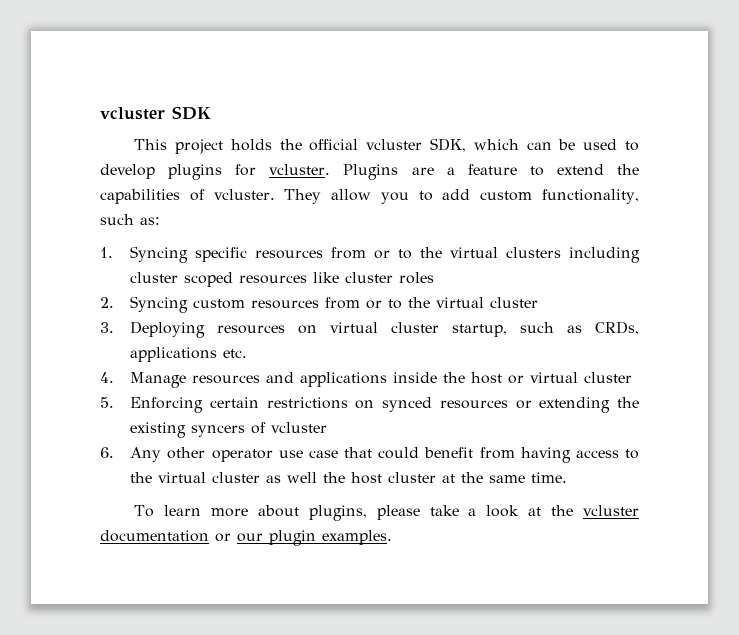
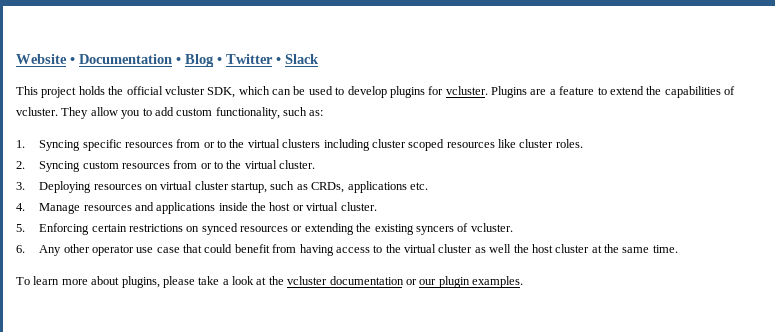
- vcluster SDK
+ Website • Documentation • Blog • Twitter • Slack
- 1. Syncing specific resources from or to the virtual clusters including cluster scoped resources like cluster roles
+ 1. Syncing specific resources from or to the virtual clusters including cluster scoped resources like cluster roles.
- 2. Syncing custom resources from or to the virtual cluster
+ 2. Syncing custom resources from or to the virtual cluster.
- 4. Manage resources and applications inside the host or virtual cluster
+ 4. Manage resources and applications inside the host or virtual cluster.
- 5. Enforcing certain restrictions on synced resources or extending the existing syncers of vcluster
+ 5. Enforcing certain restrictions on synced resources or extending the existing syncers of vcluster.

